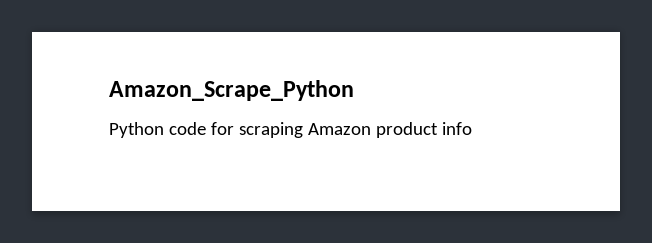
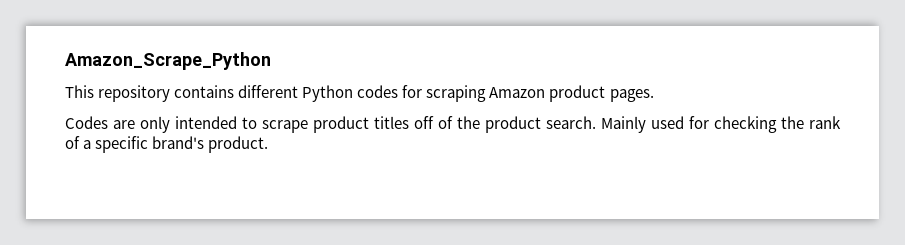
- Python code for scraping Amazon product info
+ This repository contains different Python codes for scraping Amazon product pages.
+ Codes are only intended to scrape product titles off of the product search. Mainly used for checking the rank of a specific brand's product.

